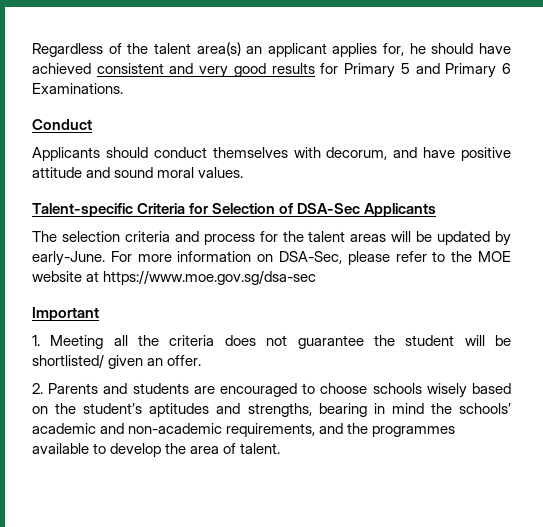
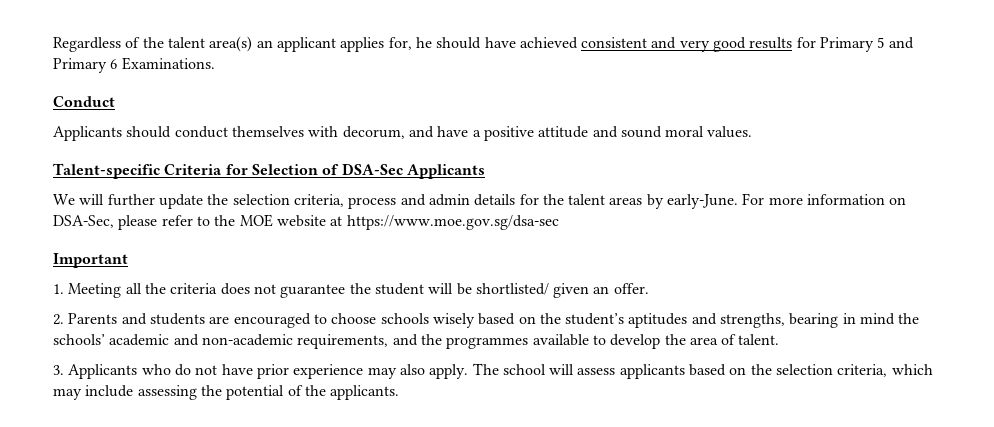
- Applicants should conduct themselves with decorum, and have positive attitude and sound moral values.
+ Applicants should conduct themselves with decorum, and have a positive attitude and sound moral values.
- The selection criteria and process for the talent areas will be updated by early-June.
+ We will further update the selection criteria, process and admin details for the talent areas by early-June.
+ 3. Applicants who do not have prior experience may also apply. The school will assess applicants based on the selection criteria, which may include assessing the potential of the applicants.

